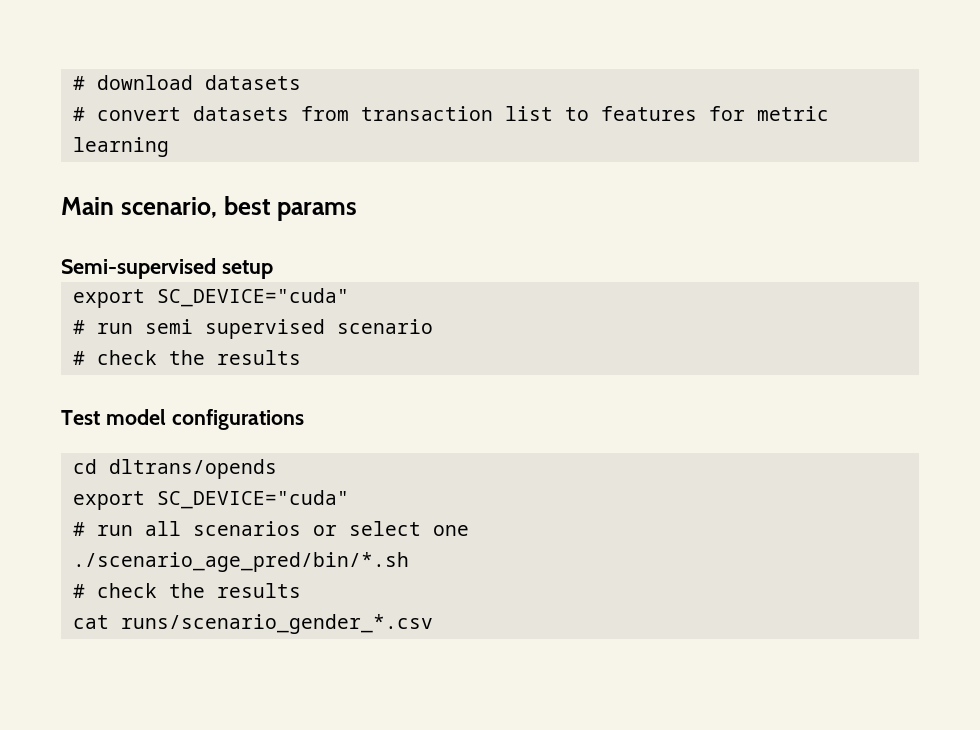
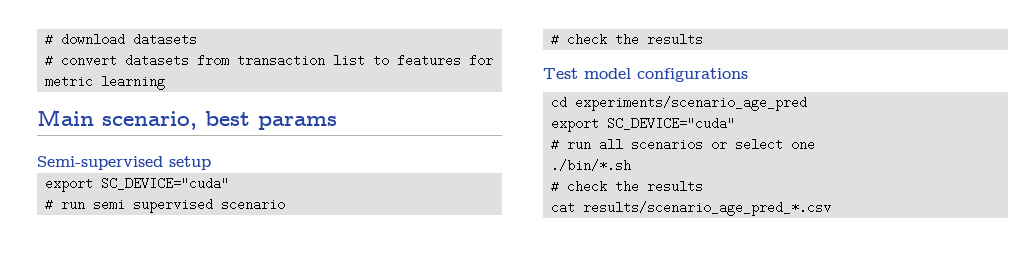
- cd dltrans/opends
+ cd experiments/scenario_age_pred
- ./scenario_age_pred/bin/*.sh
+ ./bin/*.sh
- cat runs/scenario_gender_*.csv
+ cat results/scenario_age_pred_*.csv

